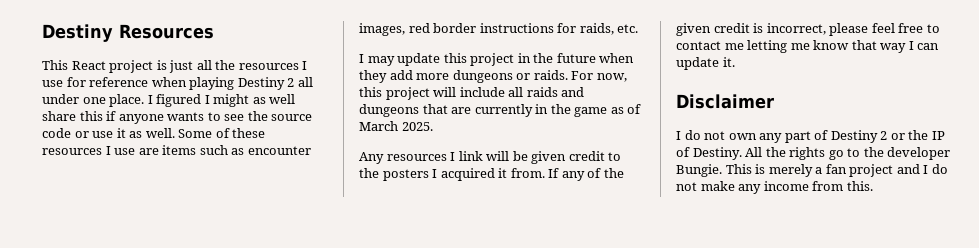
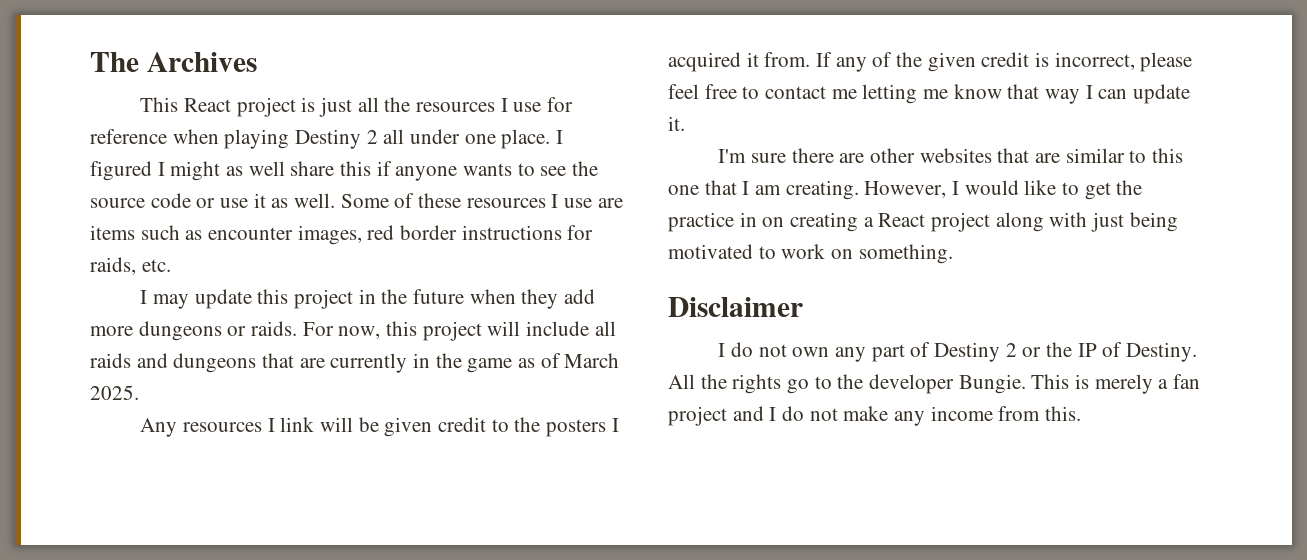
- Destiny Resources
+ The Archives
+ I'm sure there are other websites that are similar to this one that I am creating. However, I would like to get the practice in on creating a React project along with just being motivated to work on something.

